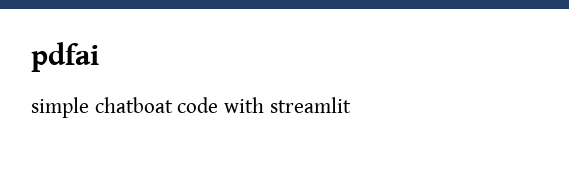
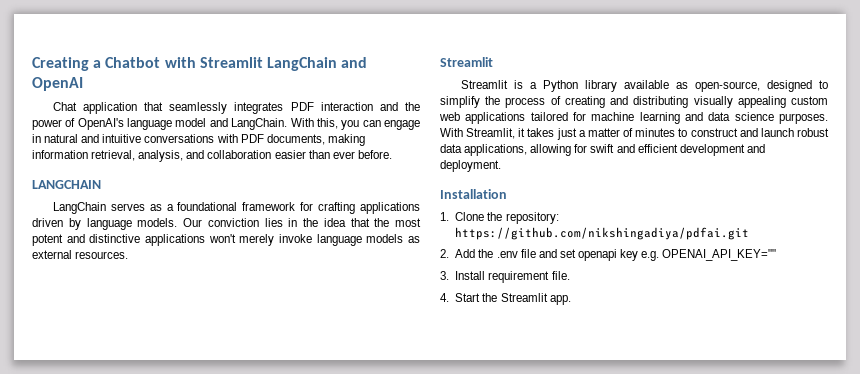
- pdfai
- simple chatboat code with streamlit
+ Creating a Chatbot with Streamlit LangChain and OpenAI
+ Chat application that seamlessly integrates PDF interaction and the power of OpenAI's language model and LangChain. With this, you can engage in natural and intuitive conversations with PDF documents, making information retrieval, analysis, and collaboration easier than ever before.
+ LANGCHAIN
+ LangChain serves as a foundational framework for crafting applications driven by language models. Our conviction lies in the idea that the most potent and distinctive applications won't merely invoke language models as external resources.
+ Streamlit
+ Streamlit is a Python library available as open-source, designed to simplify the process of creating and distributing visually appealing custom web applications tailored for machine learning and data science purposes. With Streamlit, it takes just a matter of minutes to construct and launch robust data applications, allowing for swift and efficient development and deployment.
+ Installation
+ 1. Clone the repository: https://github.com/nikshingadiya/pdfai.git
+ 2. Add the .env file and set openapi key e.g. OPENAI_API_KEY=""
+ 3. Install requirement file.
+ 4. Start the Streamlit app.

